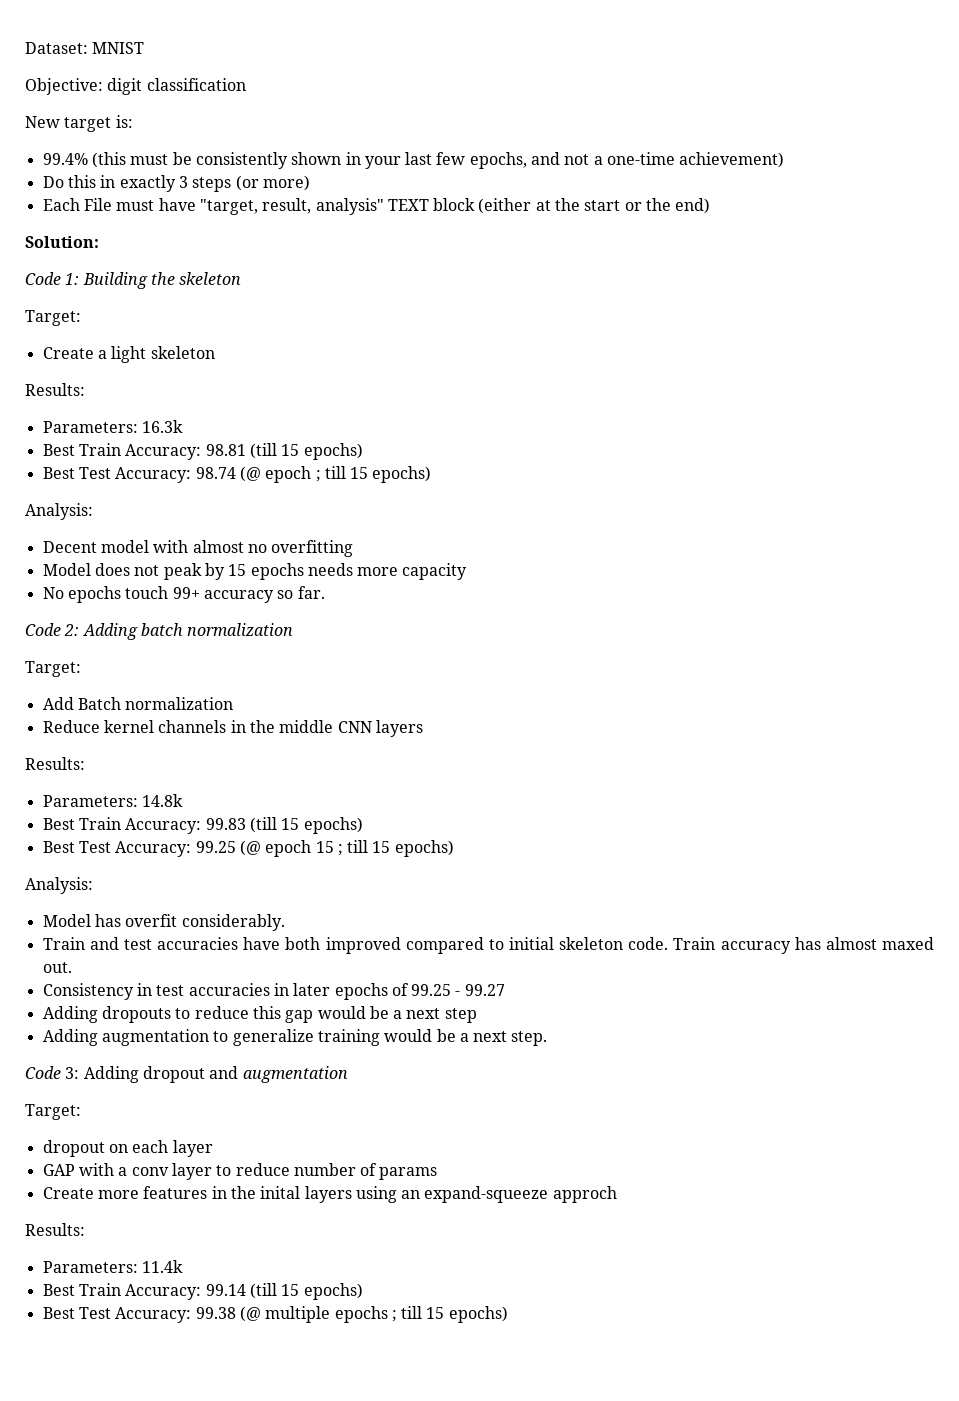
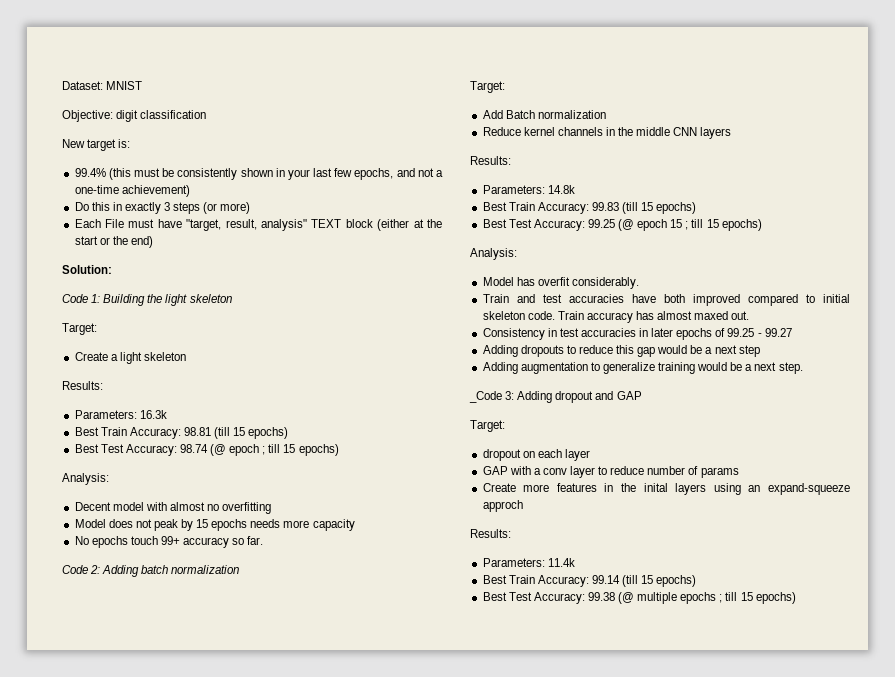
- Code 1: Building the skeleton
+ Code 1: Building the light skeleton
- Code 3: Adding dropout and augmentation
+ _Code 3: Adding dropout and GAP

